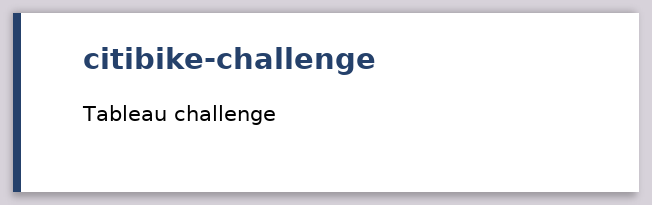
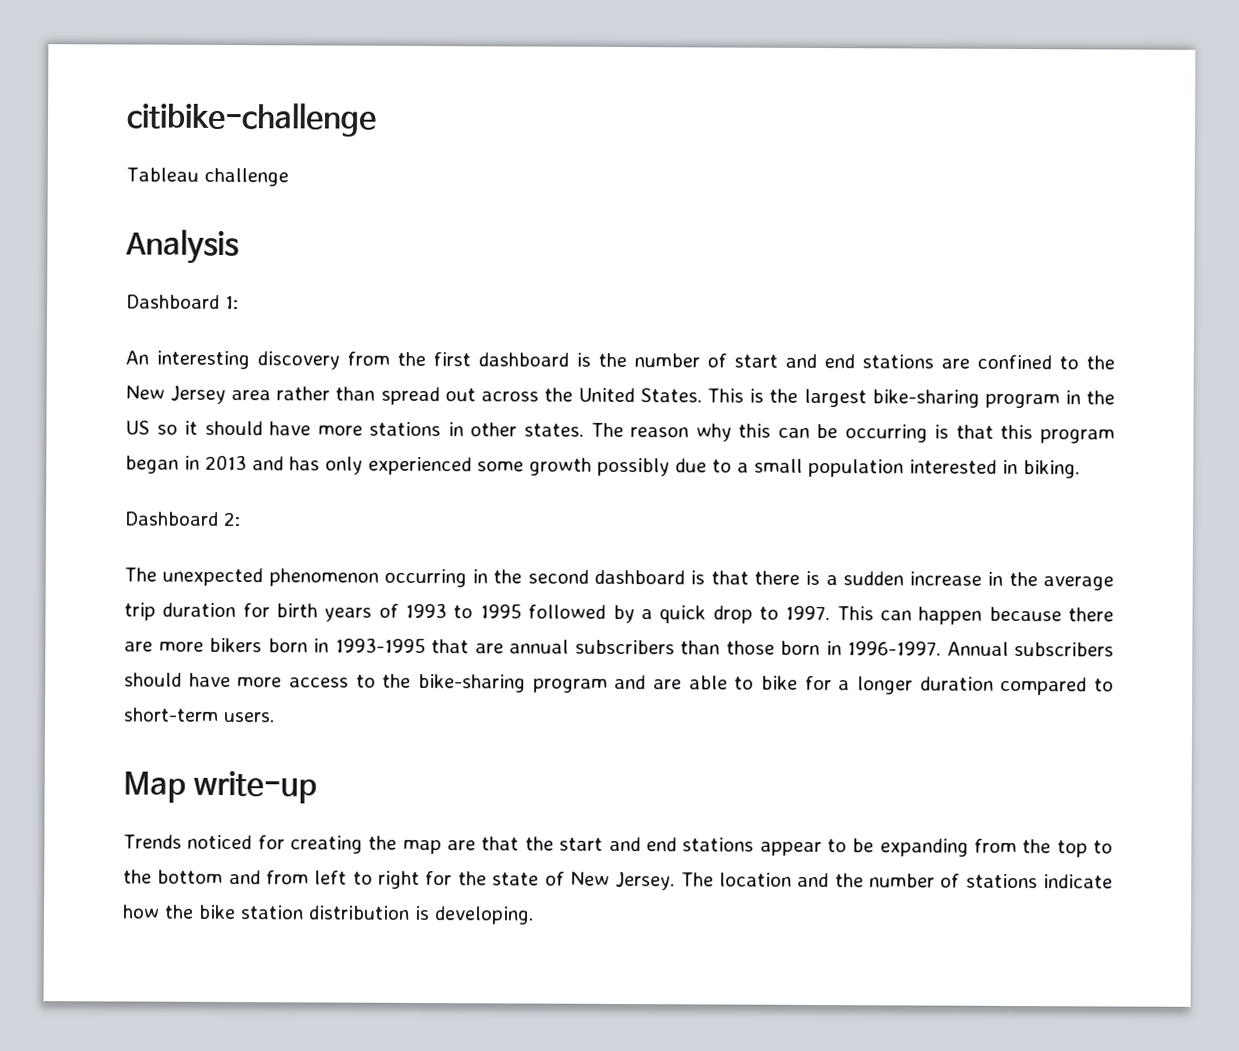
+ Analysis
+ Dashboard 1:
+ An interesting discovery from the first dashboard is the number of start and end stations are confined to the New Jersey area rather than spread out across the United States. This is the largest bike-sharing program in the US so it should have more stations in other states. The reason why this can be occurring is that this program began in 2013 and has only experienced some growth possibly due to a small population interested in biking.
+ Dashboard 2:
+ The unexpected phenomenon occurring in the second dashboard is that there is a sudden increase in the average trip duration for birth years of 1993 to 1995 followed by a quick drop to 1997. This can happen because there are more bikers born in 1993-1995 that are annual subscribers than those born in 1996-1997. Annual subscribers should have more access to the bike-sharing program and are able to bike for a longer duration compared to short-term users.
+ Map write-up
+ Trends noticed for creating the map are that the start and end stations appear to be expanding from the top to the bottom and from left to right for the state of New Jersey. The location and the number of stations indicate how the bike station distribution is developing.

